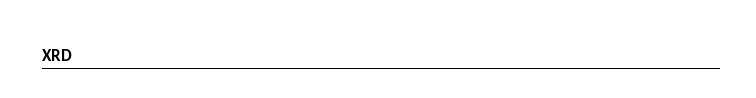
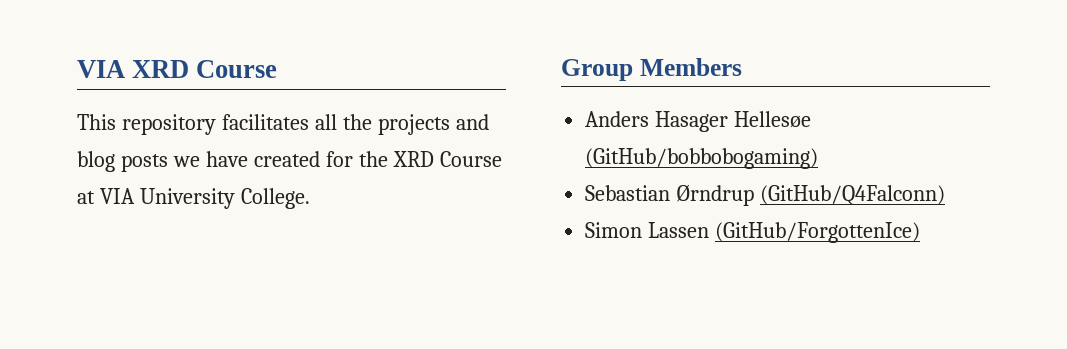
- XRD
+ VIA XRD Course
+ This repository facilitates all the projects and blog posts we have created for the XRD Course at VIA University College.
+ Group Members
+ Anders Hasager Hellesøe (GitHub/bobbobogaming)
+ Sebastian Ørndrup (GitHub/Q4Falconn)
+ Simon Lassen (GitHub/ForgottenIce)

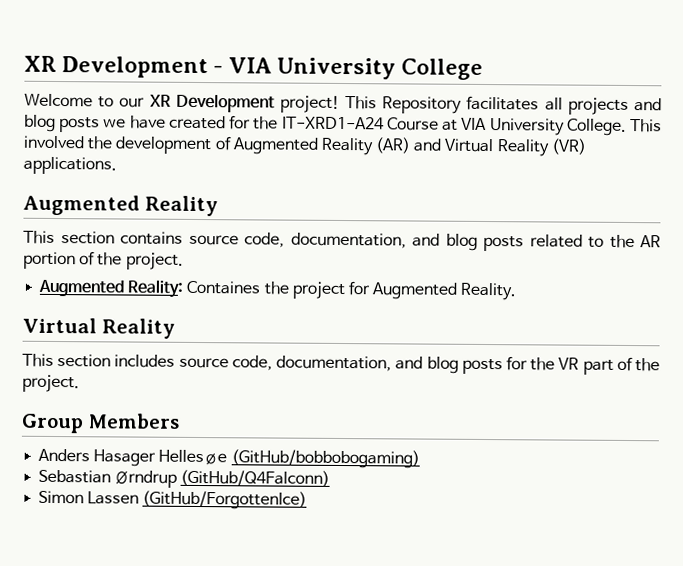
- VIA XRD Course
- This repository facilitates all the projects and blog posts we have created for the XRD Course at VIA University College.
+ XR Development - VIA University College
+ Welcome to our XR Development project! This Repository facilitates all projects and blog posts we have created for the IT-XRD1-A24 Course at VIA University College. This involved the development of Augmented Reality (AR) and Virtual Reality (VR) applications.
+ Augmented Reality
+ This section contains source code, documentation, and blog posts related to the AR portion of the project.
+ Augmented Reality: Containes the project for Augmented Reality.
+ Virtual Reality
+ This section includes source code, documentation, and blog posts for the VR part of the project.

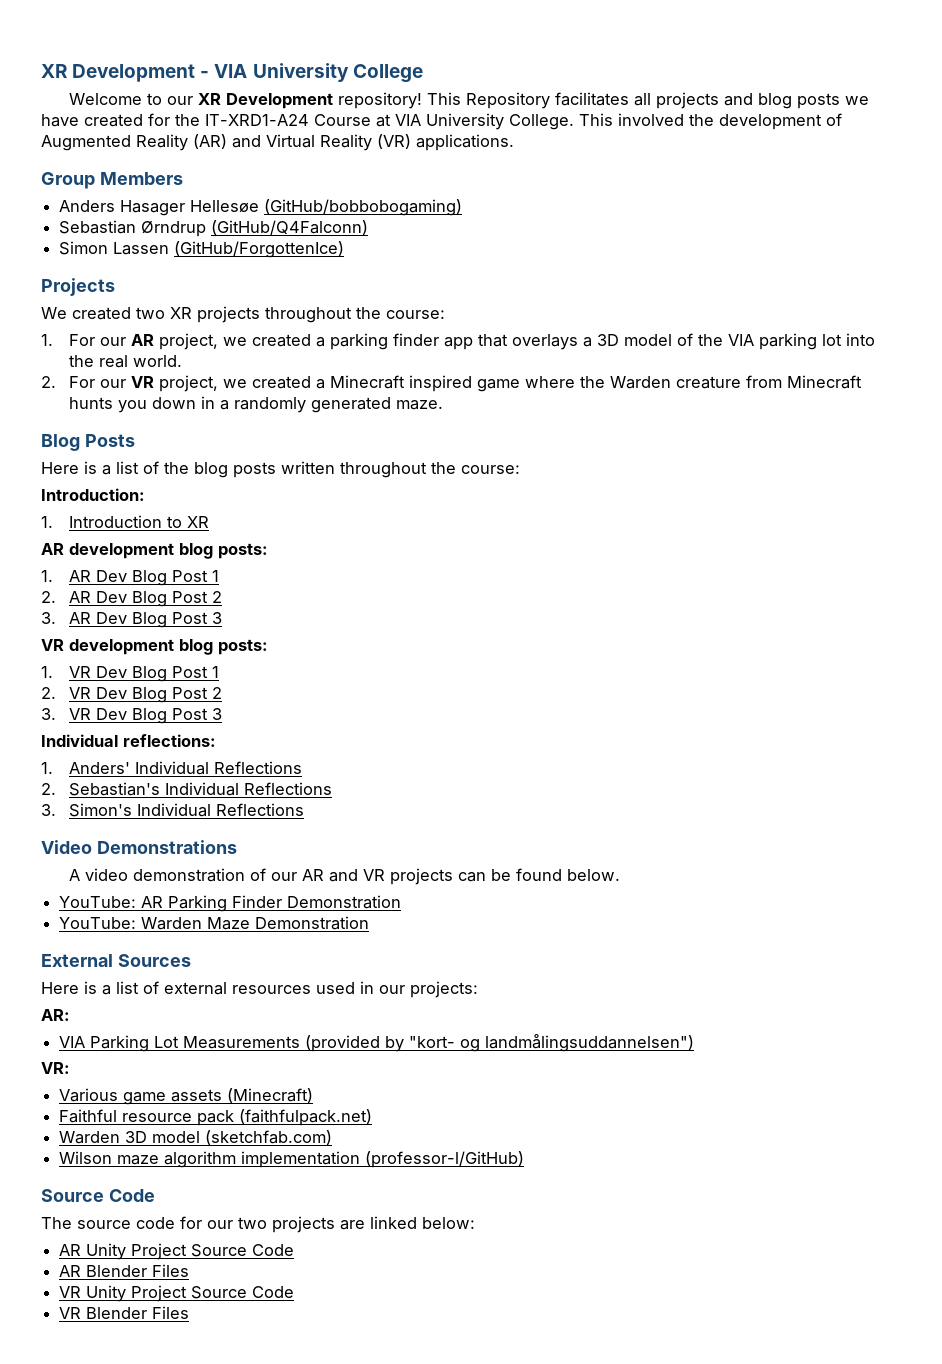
- Welcome to our XR Development project!
+ Welcome to our XR Development repository!
  This involved the development of Augmented Reality (AR) and Virtual Reality (VR) applications.
- Augmented Reality
- This section contains source code, documentation, and blog posts related to the AR portion of the project.
- Augmented Reality: Containes the project for Augmented Reality.
- Virtual Reality
- This section includes source code, documentation, and blog posts for the VR part of the project.
+ Projects
+ We created two XR projects throughout the course:
+ 1. For our AR project, we created a parking finder app that overlays a 3D model of the VIA parking lot into the real world.
+ 2. For our VR project, we created a Minecraft inspired game where the Warden creature from Minecraft hunts you down in a randomly generated maze.
+ Blog Posts
+ Here is a list of the blog posts written throughout the course:
+ Introduction:
+ 1. Introduction to XR
+ AR development blog posts:
+ 1. AR Dev Blog Post 1
+ 2. AR Dev Blog Post 2
+ 3. AR Dev Blog Post 3
+ VR development blog posts:
+ 1. VR Dev Blog Post 1
+ 2. VR Dev Blog Post 2
+ 3. VR Dev Blog Post 3
+ Individual reflections:
+ 1. Anders' Individual Reflections
+ 2. Sebastian's Individual Reflections
+ 3. Simon's Individual Reflections
+ Video Demonstrations
+ A video demonstration of our AR and VR projects can be found below.
+ YouTube: AR Parking Finder Demonstration
+ YouTube: Warden Maze Demonstration
+ External Sources
+ Here is a list of external resources used in our projects:
+ AR:
+ VIA Parking Lot Measurements (provided by "kort- og landmålingsuddannelsen")
+ VR:
+ Various game assets (Minecraft)
+ Faithful resource pack (faithfulpack.net)
+ Warden 3D model (sketchfab.com)
+ Wilson maze algorithm implementation (professor-l/GitHub)
+ Source Code
+ The source code for our two projects are linked below:
+ AR Unity Project Source Code
+ AR Blender Files
+ VR Unity Project Source Code
+ VR Blender Files

